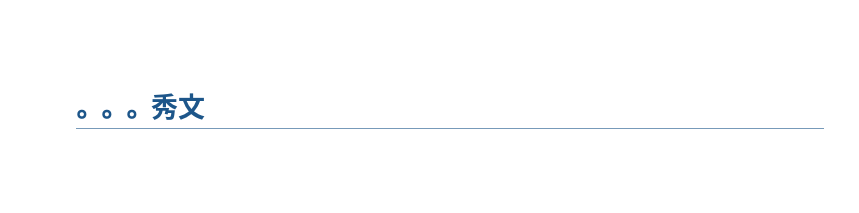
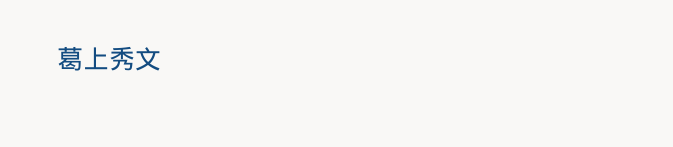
- 。。。秀文
+ 葛上秀文

